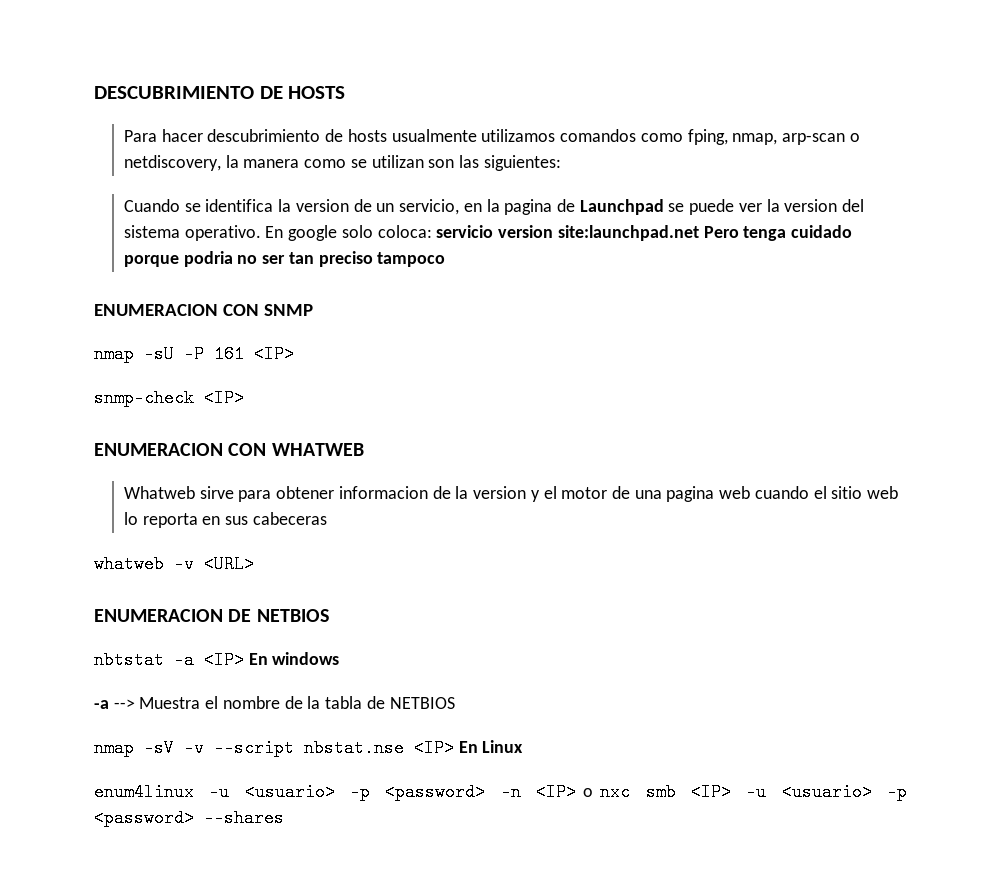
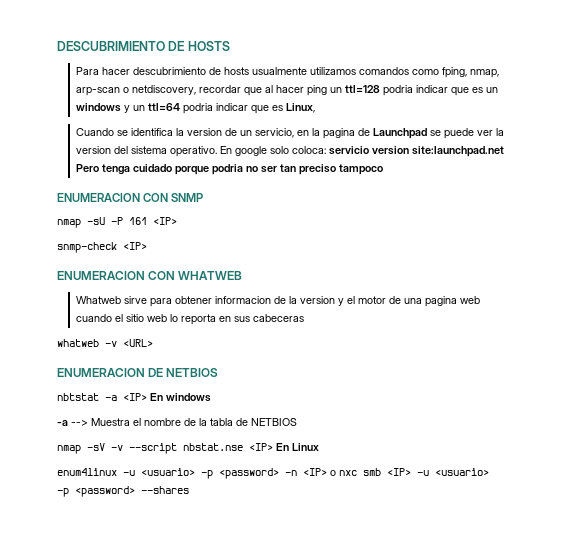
- Para hacer descubrimiento de hosts usualmente utilizamos comandos como fping, nmap, arp-scan o netdiscovery, la manera como se utilizan son las siguientes:
+ Para hacer descubrimiento de hosts usualmente utilizamos comandos como fping, nmap, arp-scan o netdiscovery, recordar que al hacer ping un ttl=128 podria indicar que es un windows y un ttl=64 podria indicar que es Linux,

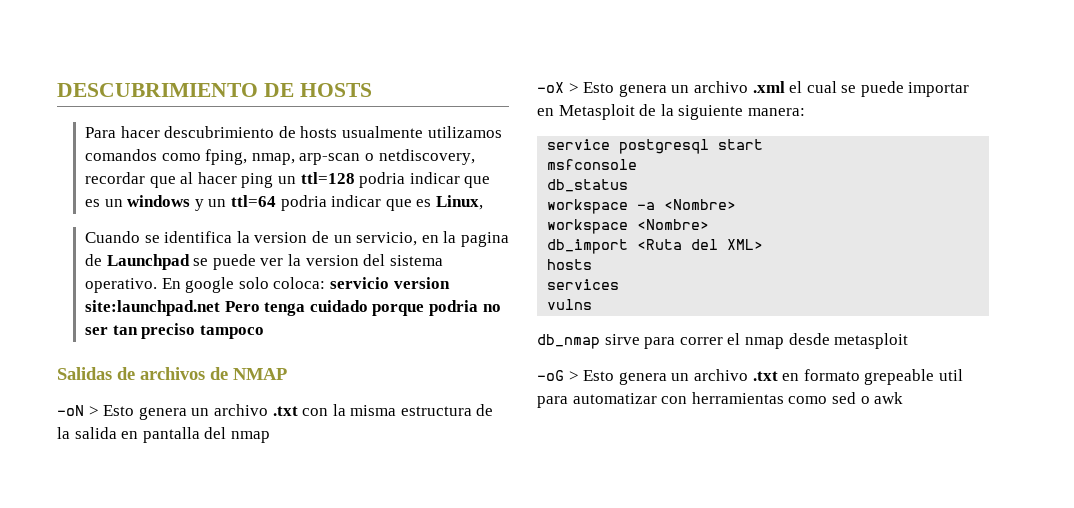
- ENUMERACION CON SNMP
- nmap -sU -P 161 <IP>
- snmp-check <IP>
- ENUMERACION CON WHATWEB
- Whatweb sirve para obtener informacion de la version y el motor de una pagina web cuando el sitio web lo reporta en sus cabeceras
- whatweb -v <URL>
- ENUMERACION DE NETBIOS
- nbtstat -a <IP> En windows
- -a --> Muestra el nombre de la tabla de NETBIOS
- nmap -sV -v --script nbstat.nse <IP> En Linux
- enum4linux -u <usuario> -p <password> -n <IP> o nxc smb <IP> -u <usuario> -p <password> --shares
+ Salidas de archivos de NMAP
+ -oN > Esto genera un archivo .txt con la misma estructura de la salida en pantalla del nmap
+ -oX > Esto genera un archivo .xml el cual se puede importar en Metasploit de la siguiente manera:
+ service postgresql start
+ msfconsole
+ db_status
+ workspace -a <Nombre>
+ workspace <Nombre>
+ db_import <Ruta del XML>
+ hosts
+ services
+ vulns
+ db_nmap sirve para correr el nmap desde metasploit
+ -oG > Esto genera un archivo .txt en formato grepeable util para automatizar con herramientas como sed o awk

